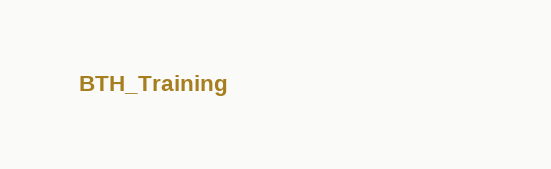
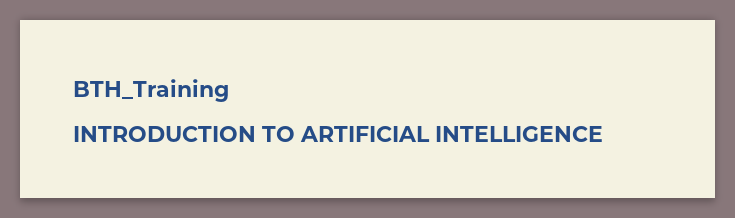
+ INTRODUCTION TO ARTIFICIAL INTELLIGENCE

